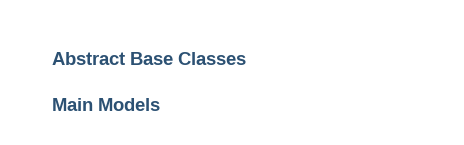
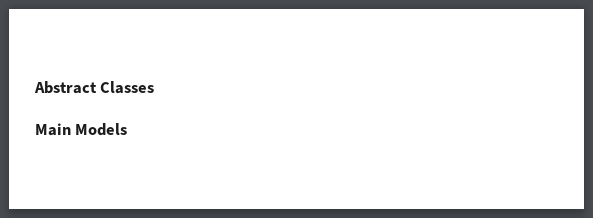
- Abstract Base Classes
+ Abstract Classes

